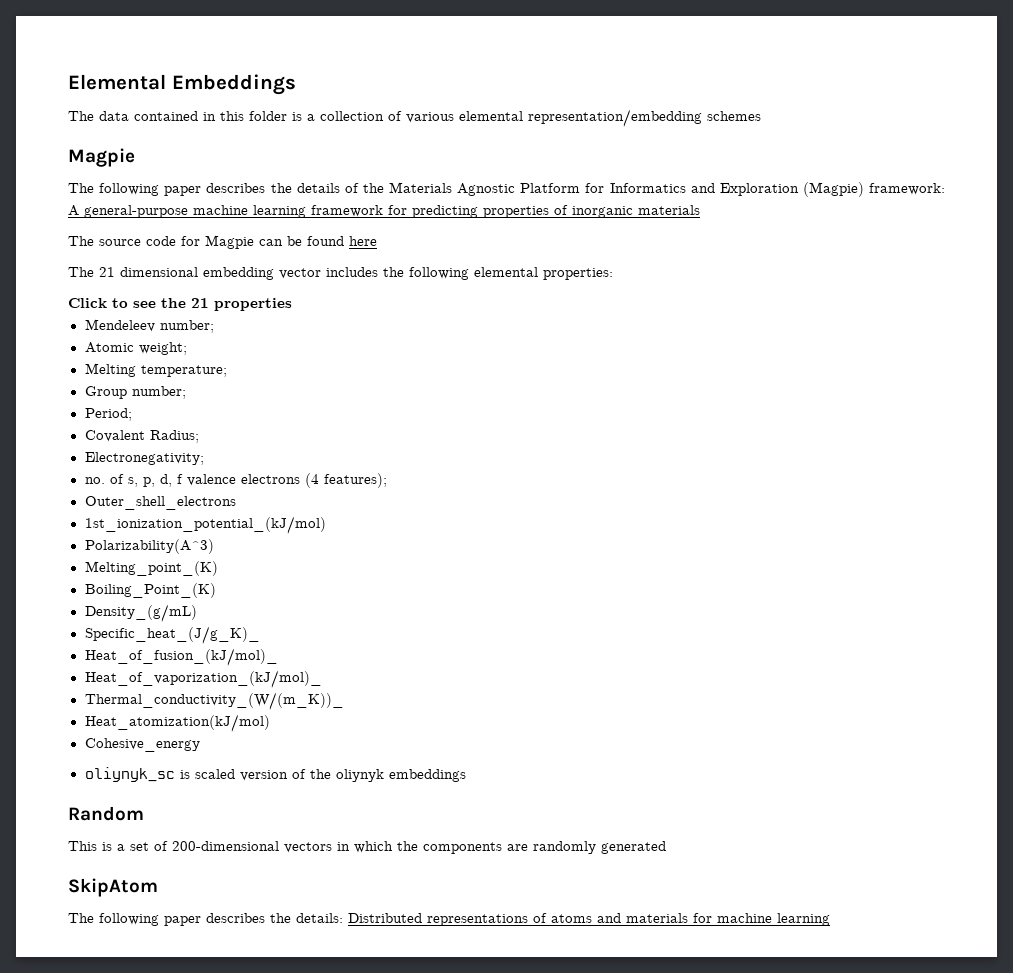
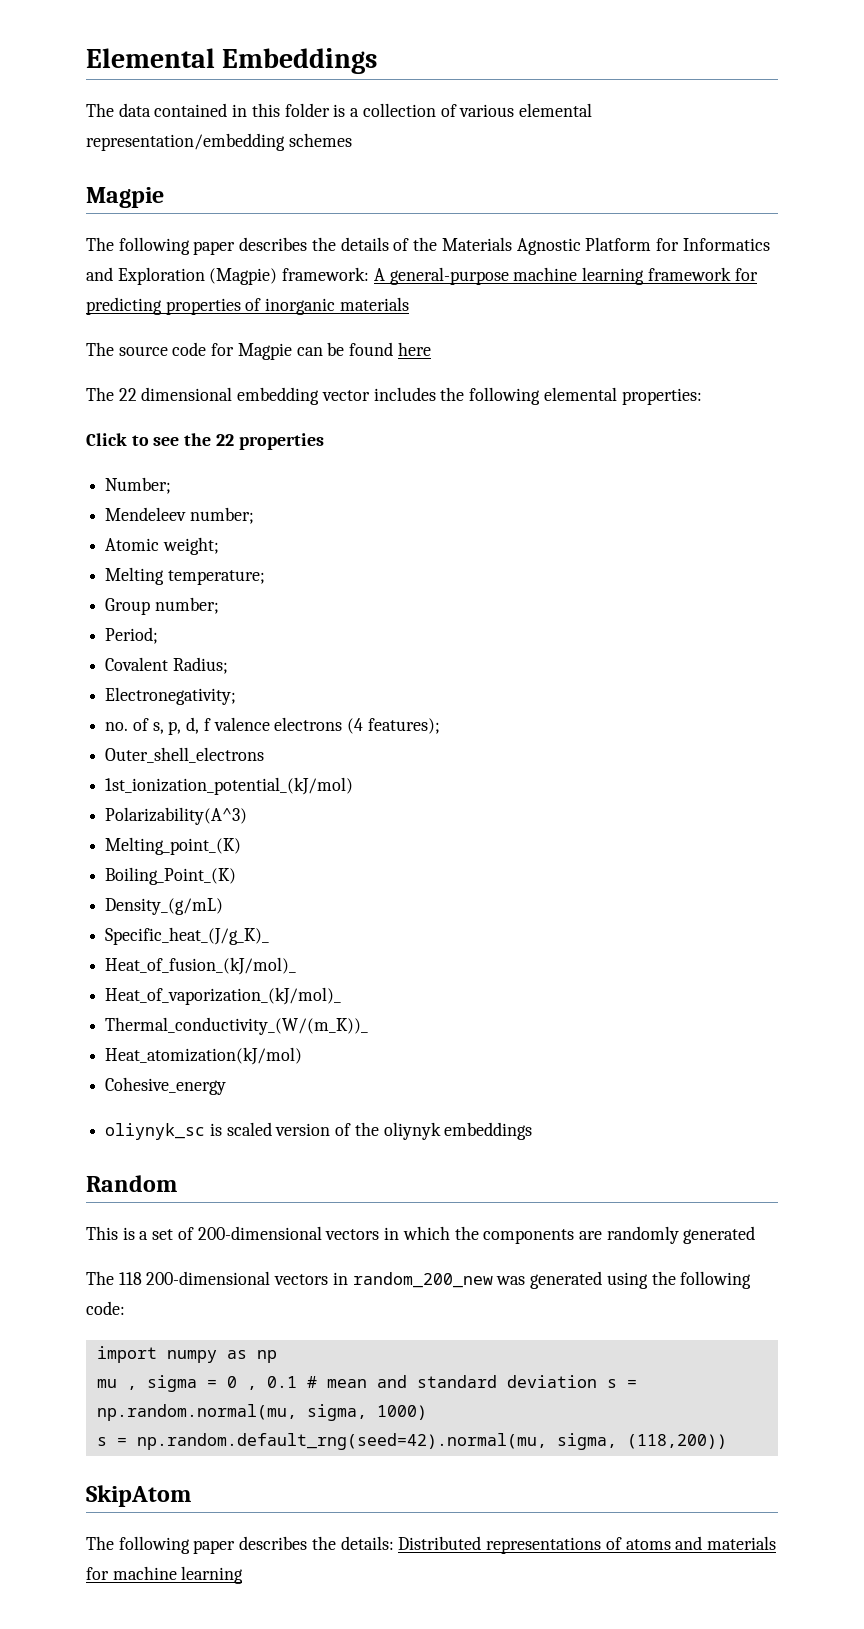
- The 21 dimensional embedding vector includes the following elemental properties:
+ The 22 dimensional embedding vector includes the following elemental properties:
- Click to see the 21 properties
+ Click to see the 22 properties
+ Number;
+ The 118 200-dimensional vectors in random_200_new was generated using the following code:
+ import numpy as np
+ mu , sigma = 0 , 0.1 # mean and standard deviation s = np.random.normal(mu, sigma, 1000)
+ s = np.random.default_rng(seed=42).normal(mu, sigma, (118,200))

